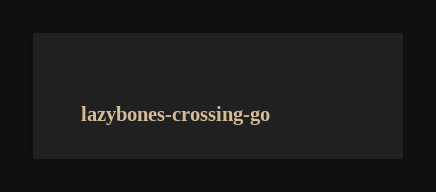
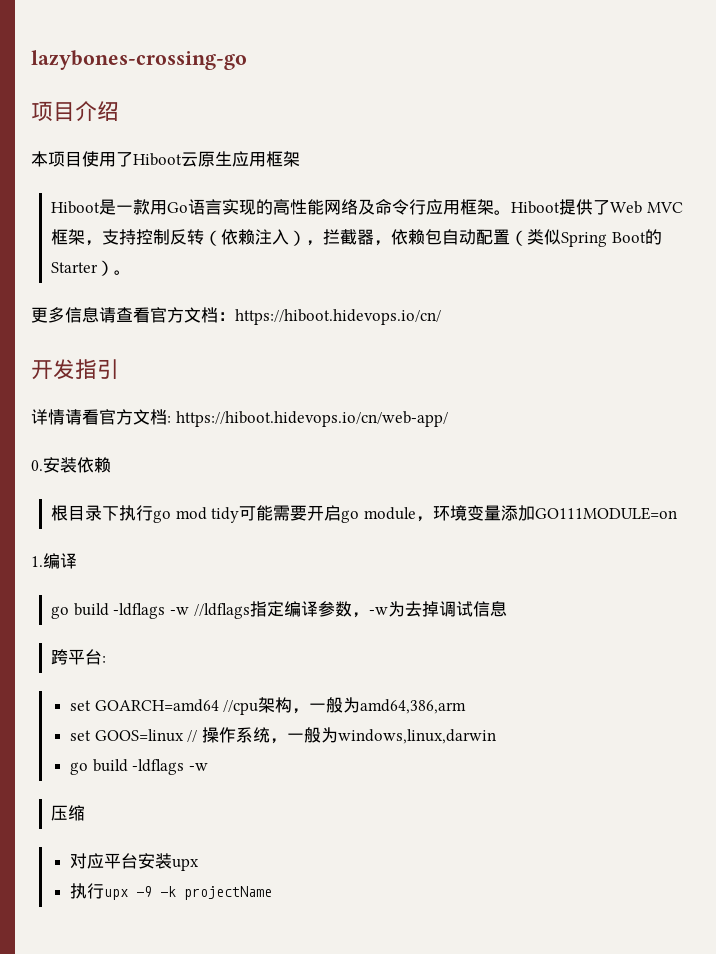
+ 项目介绍
+ 本项目使用了Hiboot云原生应用框架
+ Hiboot是一款用Go语言实现的高性能网络及命令行应用框架。Hiboot提供了Web MVC框架，支持控制反转（依赖注入），拦截器，依赖包自动配置（类似Spring Boot的Starter）。
+ 更多信息请查看官方文档：https://hiboot.hidevops.io/cn/
+ 开发指引
+ 详情请看官方文档: https://hiboot.hidevops.io/cn/web-app/
+ 0.安装依赖
+ 根目录下执行go mod tidy可能需要开启go module，环境变量添加GO111MODULE=on
+ 1.编译
+ go build -ldflags -w //ldflags指定编译参数，-w为去掉调试信息
+ 跨平台:
+ set GOARCH=amd64 //cpu架构，一般为amd64,386,arm
+ set GOOS=linux // 操作系统，一般为windows,linux,darwin
+ go build -ldflags -w
+ 压缩
+ 对应平台安装upx
+ 执行upx -9 -k projectName

